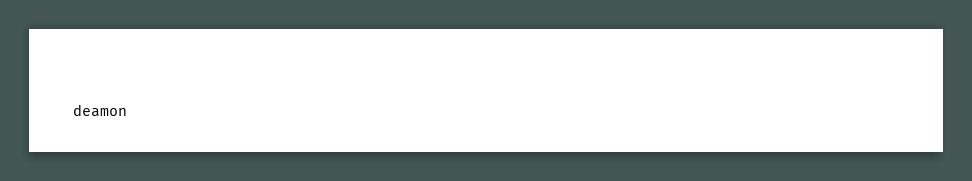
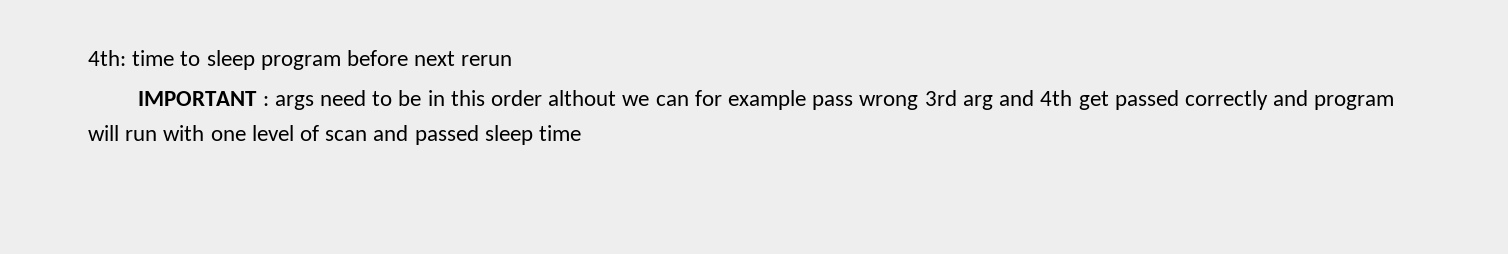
- deamon
+ 4th: time to sleep program before next rerun
+ IMPORTANT : args need to be in this order althout we can for example pass wrong 3rd arg and 4th get passed correctly and program will run with one level of scan and passed sleep time

